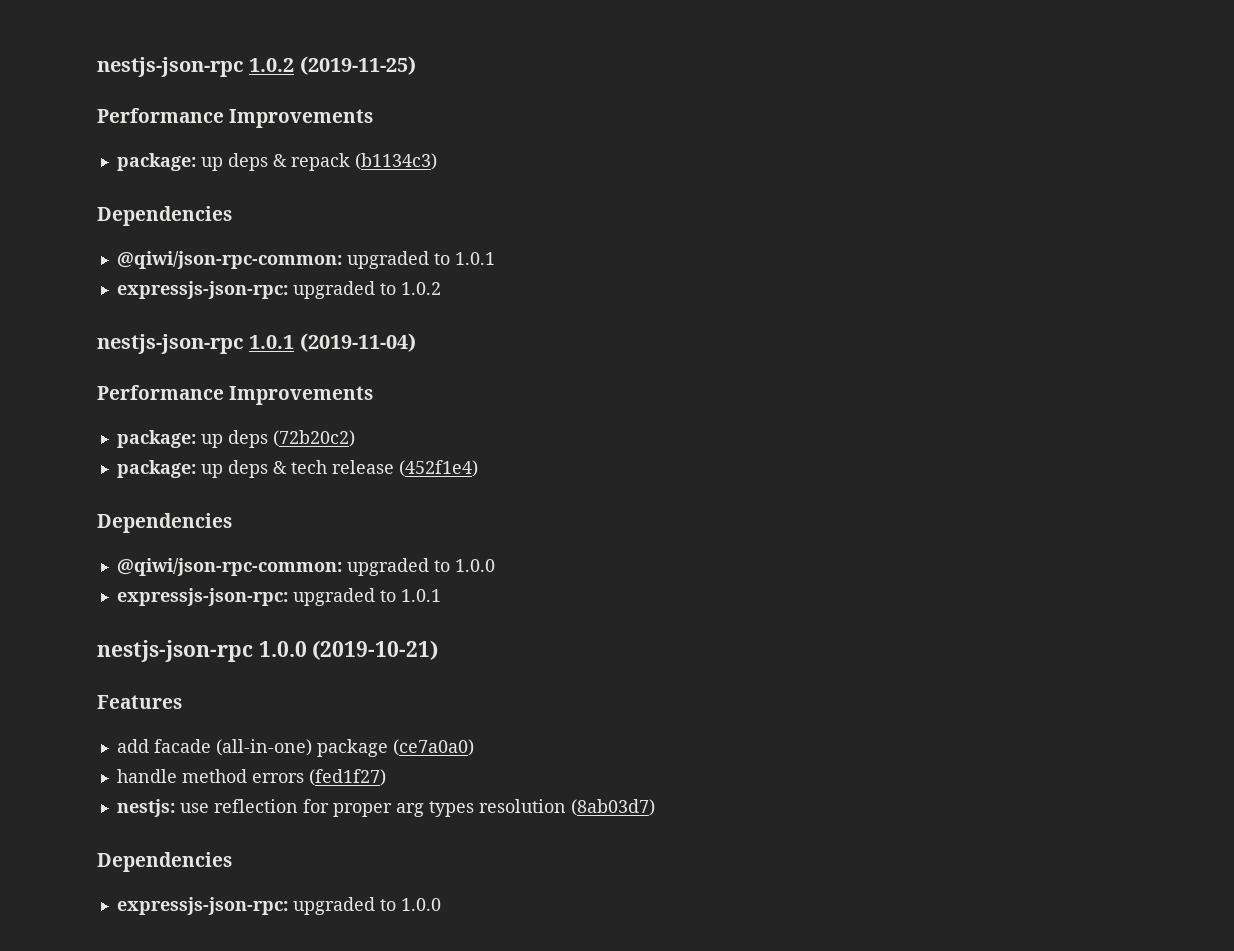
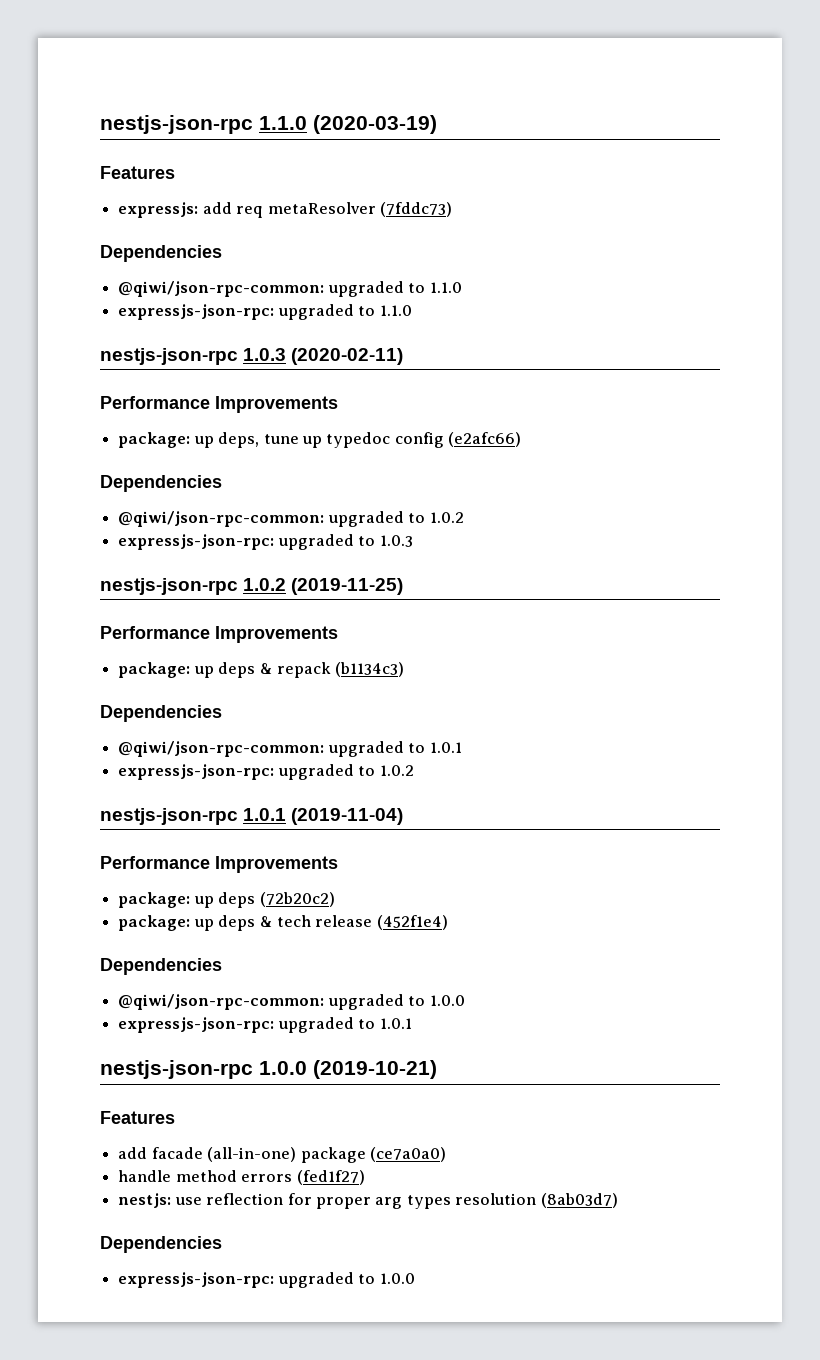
+ nestjs-json-rpc 1.1.0 (2020-03-19)
+ Features
+ expressjs: add req metaResolver (7fddc73)
+ Dependencies
+ @qiwi/json-rpc-common: upgraded to 1.1.0
+ expressjs-json-rpc: upgraded to 1.1.0
+ nestjs-json-rpc 1.0.3 (2020-02-11)
+ Performance Improvements
+ package: up deps, tune up typedoc config (e2afc66)
+ Dependencies
+ @qiwi/json-rpc-common: upgraded to 1.0.2
+ expressjs-json-rpc: upgraded to 1.0.3

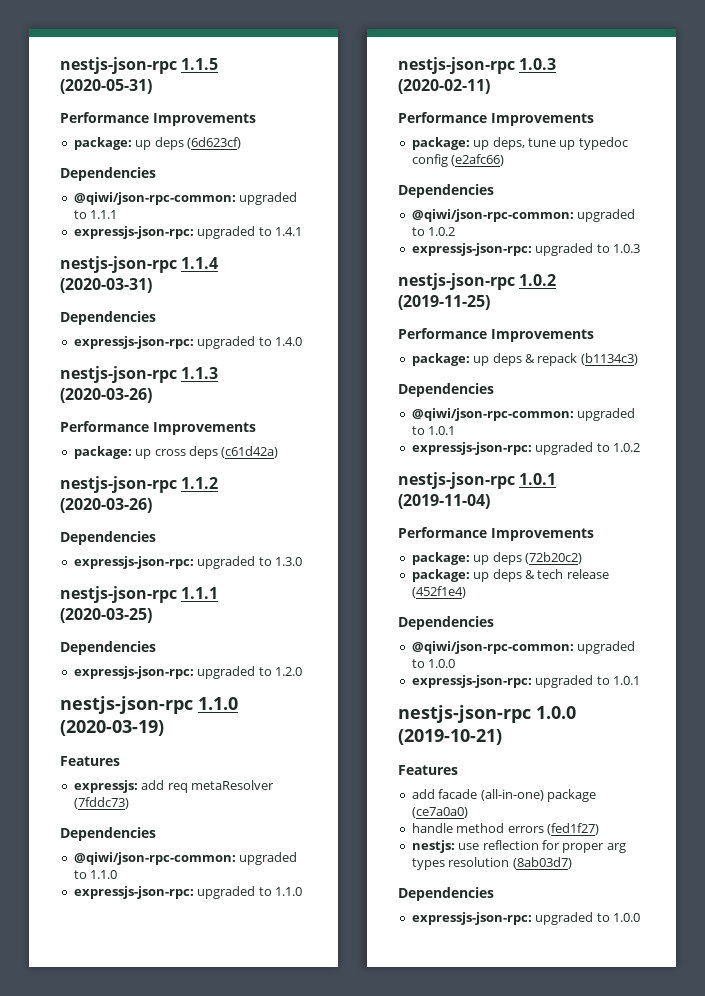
+ nestjs-json-rpc 1.1.5 (2020-05-31)
+ Performance Improvements
+ package: up deps (6d623cf)
+ Dependencies
+ @qiwi/json-rpc-common: upgraded to 1.1.1
+ expressjs-json-rpc: upgraded to 1.4.1
+ nestjs-json-rpc 1.1.4 (2020-03-31)
+ Dependencies
+ expressjs-json-rpc: upgraded to 1.4.0
+ nestjs-json-rpc 1.1.3 (2020-03-26)
+ Performance Improvements
+ package: up cross deps (c61d42a)
+ nestjs-json-rpc 1.1.2 (2020-03-26)
+ Dependencies
+ expressjs-json-rpc: upgraded to 1.3.0
+ nestjs-json-rpc 1.1.1 (2020-03-25)
+ Dependencies
+ expressjs-json-rpc: upgraded to 1.2.0

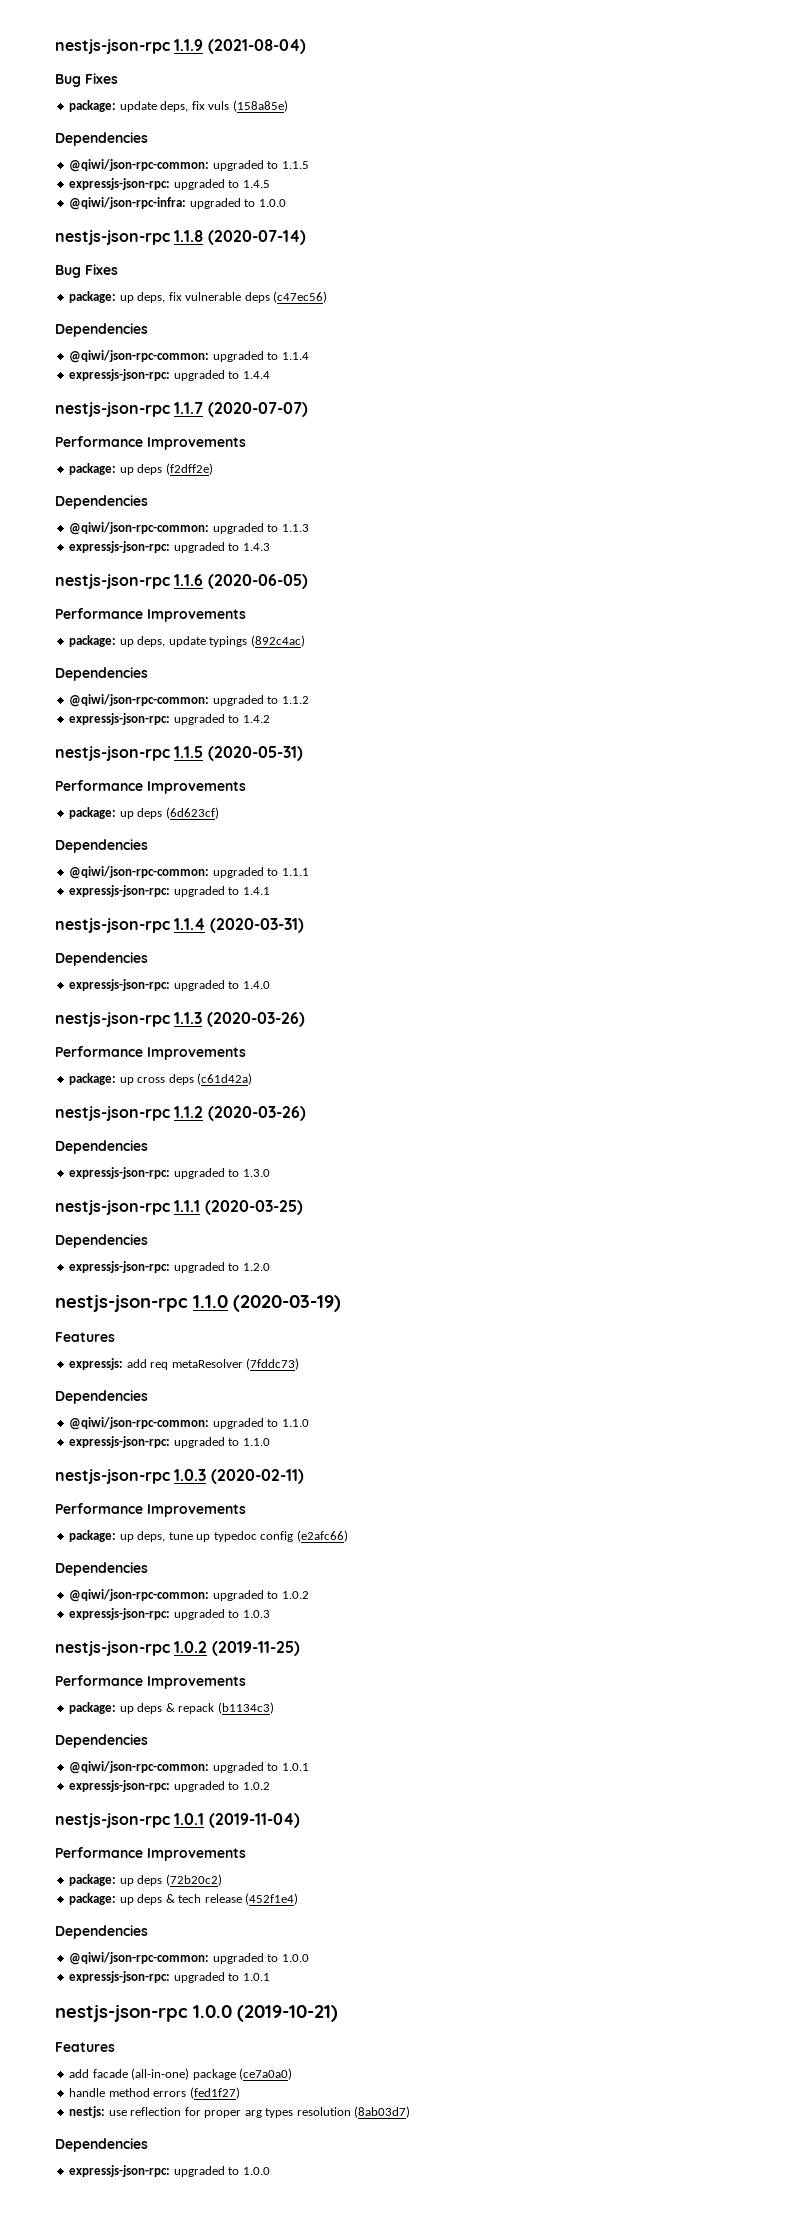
+ nestjs-json-rpc 1.1.9 (2021-08-04)
+ Bug Fixes
+ package: update deps, fix vuls (158a85e)
+ Dependencies
+ @qiwi/json-rpc-common: upgraded to 1.1.5
+ expressjs-json-rpc: upgraded to 1.4.5
+ @qiwi/json-rpc-infra: upgraded to 1.0.0
+ nestjs-json-rpc 1.1.8 (2020-07-14)
+ Bug Fixes
+ package: up deps, fix vulnerable deps (c47ec56)
+ Dependencies
+ @qiwi/json-rpc-common: upgraded to 1.1.4
+ expressjs-json-rpc: upgraded to 1.4.4
+ nestjs-json-rpc 1.1.7 (2020-07-07)
+ Performance Improvements
+ package: up deps (f2dff2e)
+ Dependencies
+ @qiwi/json-rpc-common: upgraded to 1.1.3
+ expressjs-json-rpc: upgraded to 1.4.3
+ nestjs-json-rpc 1.1.6 (2020-06-05)
+ Performance Improvements
+ package: up deps, update typings (892c4ac)
+ Dependencies
+ @qiwi/json-rpc-common: upgraded to 1.1.2
+ expressjs-json-rpc: upgraded to 1.4.2

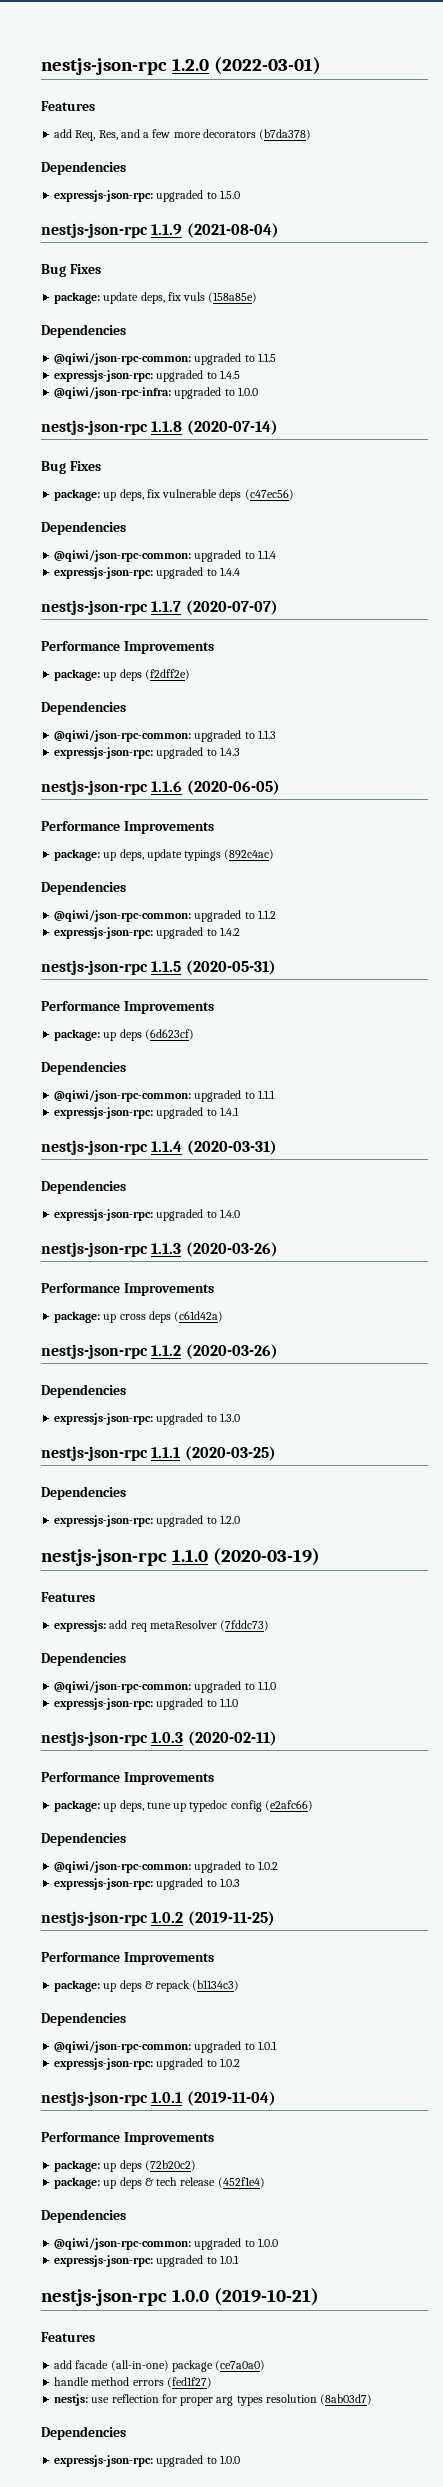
+ nestjs-json-rpc 1.2.0 (2022-03-01)
+ Features
+ add Req, Res, and a few more decorators (b7da378)
+ Dependencies
+ expressjs-json-rpc: upgraded to 1.5.0

